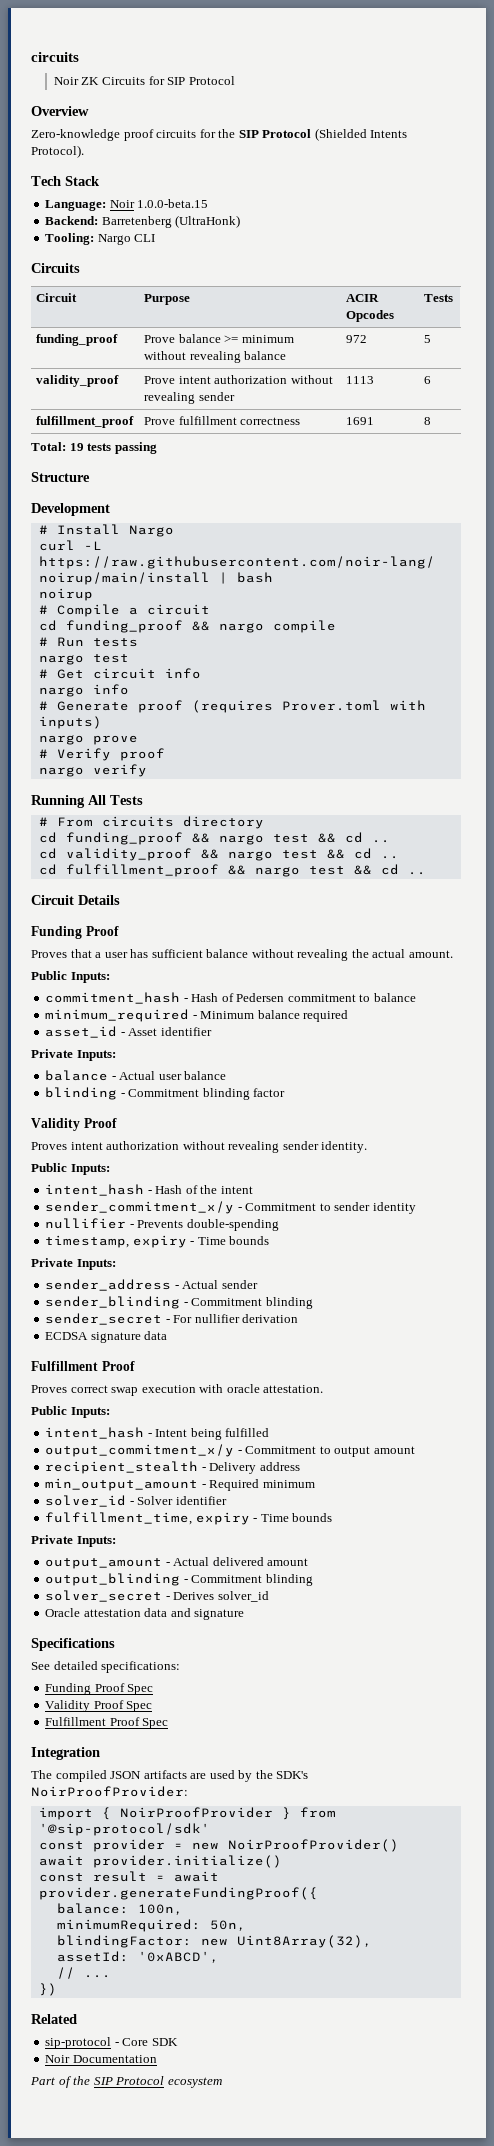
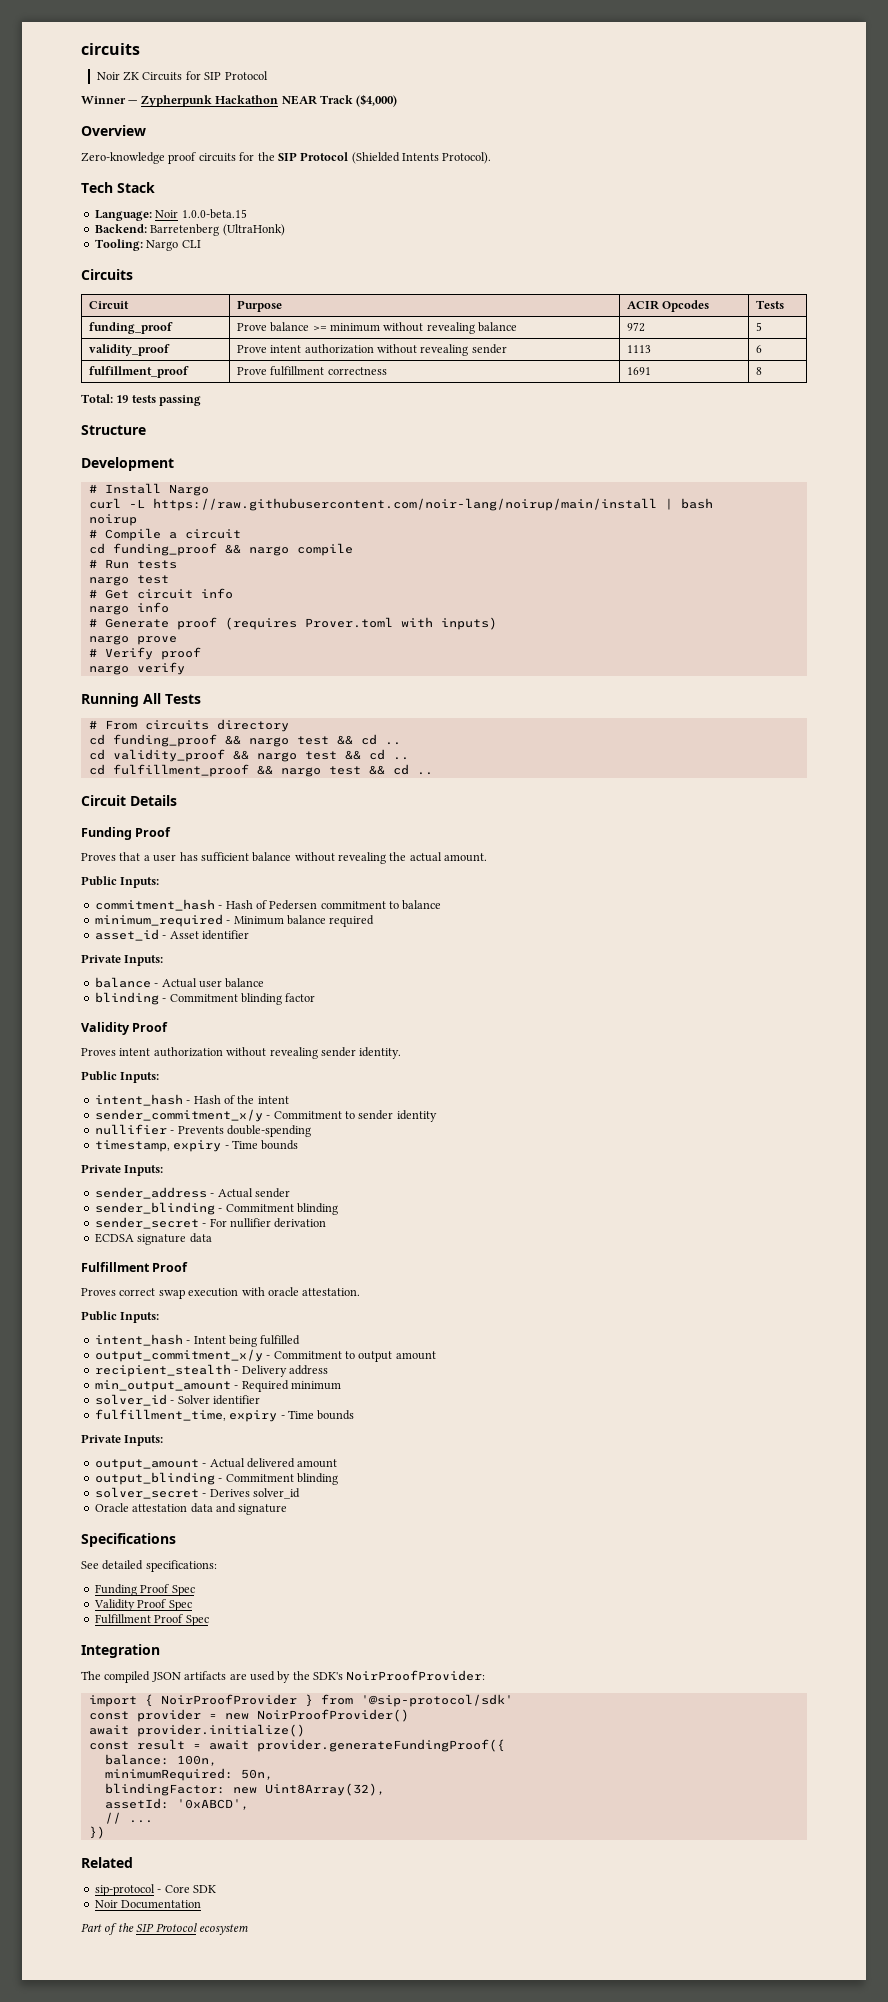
+ Winner — Zypherpunk Hackathon NEAR Track ($4,000)

